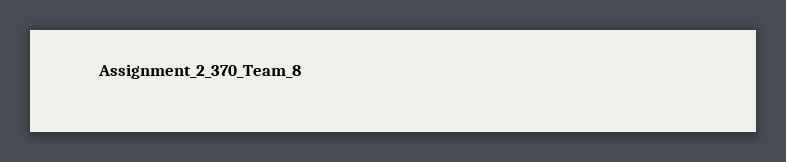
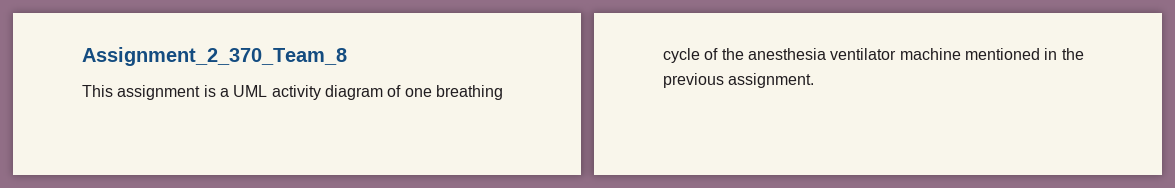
+ This assignment is a UML activity diagram of one breathing cycle of the anesthesia ventilator machine mentioned in the previous assignment.

